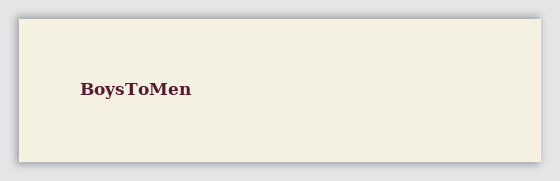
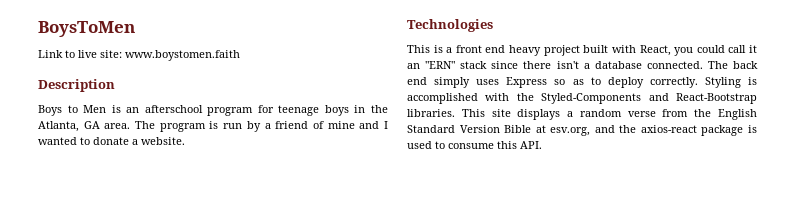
+ Link to live site: www.boystomen.faith
+ Description
+ Boys to Men is an afterschool program for teenage boys in the Atlanta, GA area. The program is run by a friend of mine and I wanted to donate a website.
+ Technologies
+ This is a front end heavy project built with React, you could call it an "ERN" stack since there isn't a database connected. The back end simply uses Express so as to deploy correctly. Styling is accomplished with the Styled-Components and React-Bootstrap libraries. This site displays a random verse from the English Standard Version Bible at esv.org, and the axios-react package is used to consume this API.

